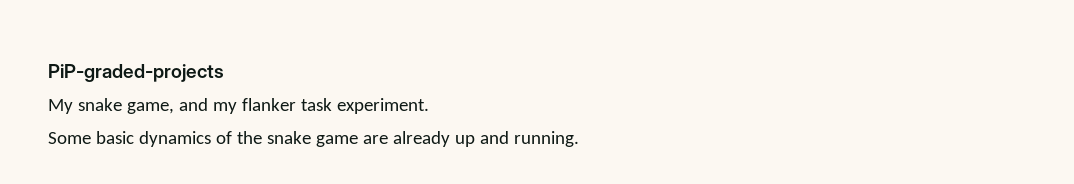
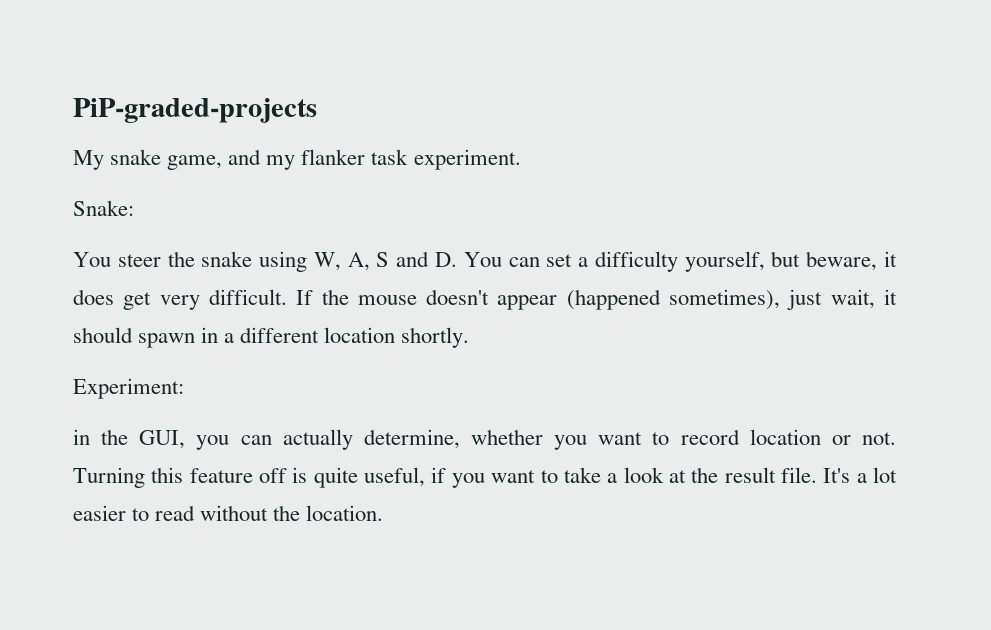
- Some basic dynamics of the snake game are already up and running.
+ Snake:
+ You steer the snake using W, A, S and D. You can set a difficulty yourself, but beware, it does get very difficult. If the mouse doesn't appear (happened sometimes), just wait, it should spawn in a different location shortly.
+ Experiment:
+ in the GUI, you can actually determine, whether you want to record location or not. Turning this feature off is quite useful, if you want to take a look at the result file. It's a lot easier to read without the location.

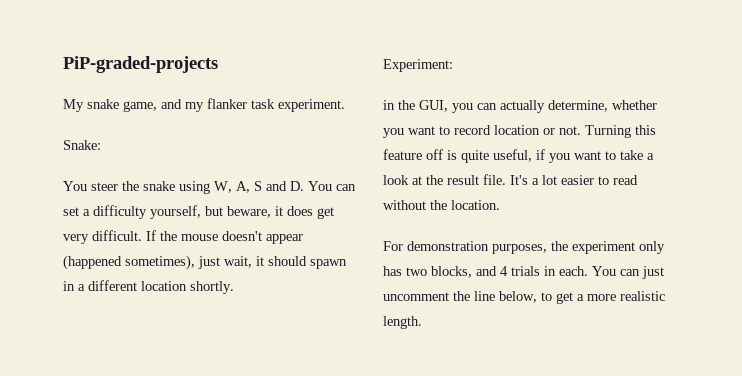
+ For demonstration purposes, the experiment only has two blocks, and 4 trials in each. You can just uncomment the line below, to get a more realistic length.

